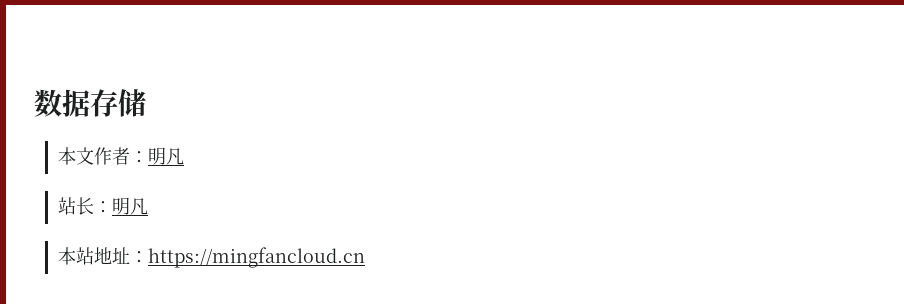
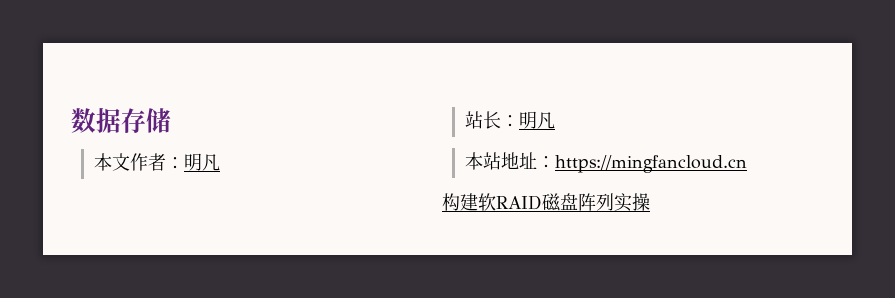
+ 构建软RAID磁盘阵列实操

